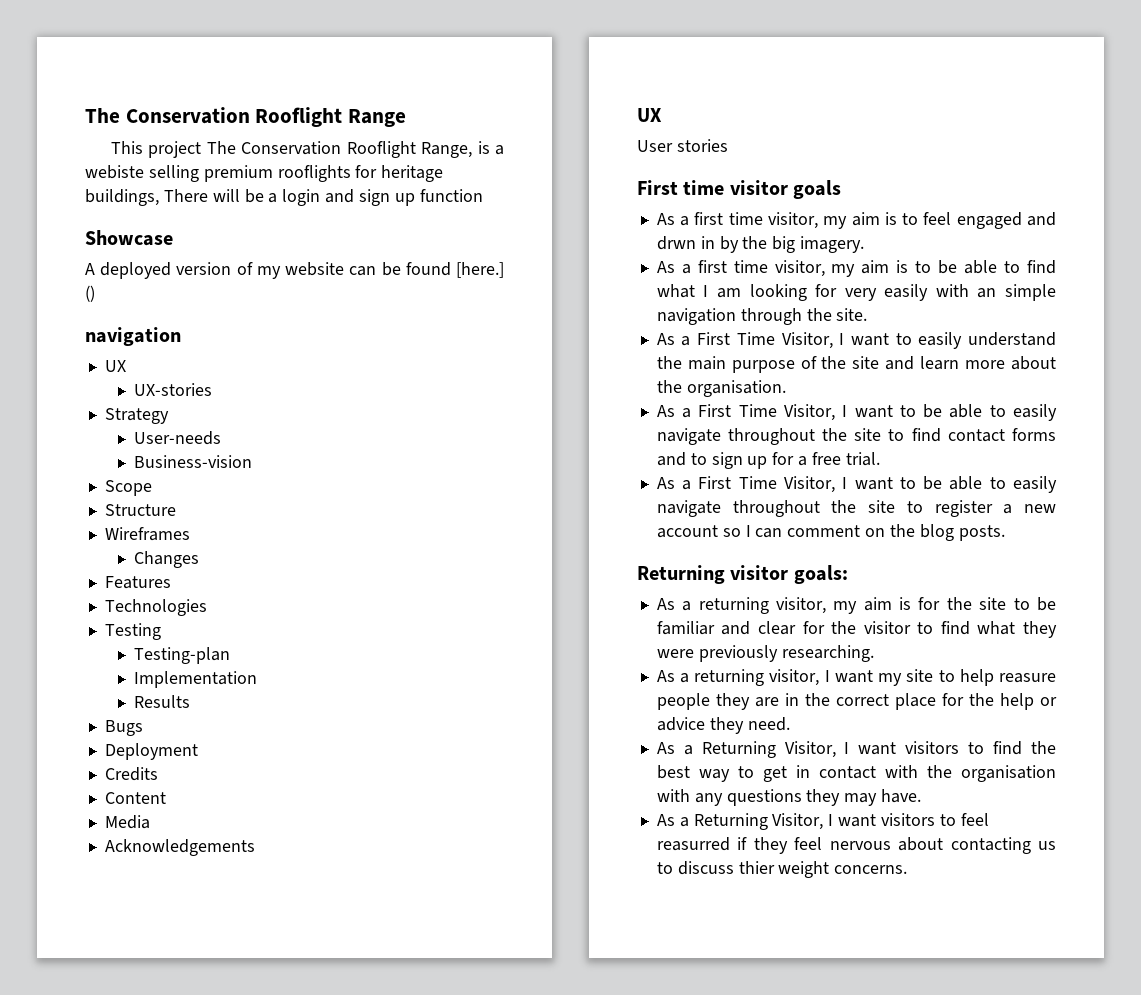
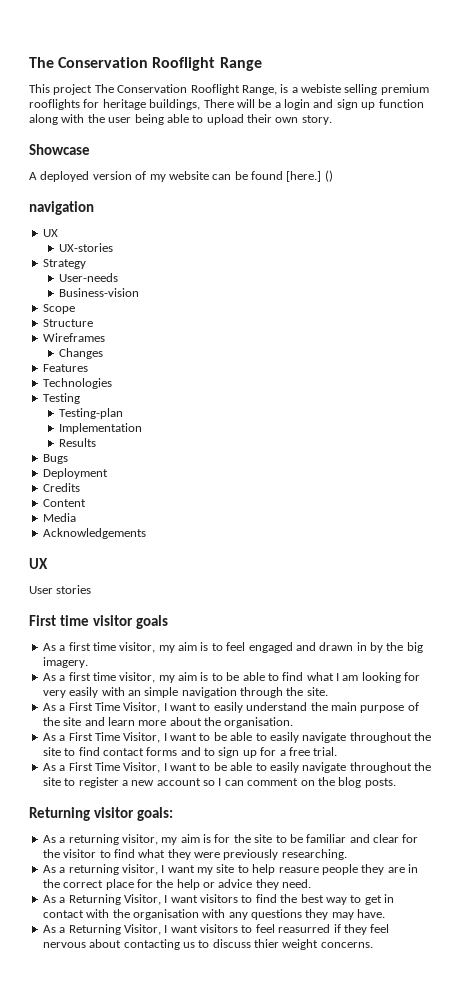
- This project The Conservation Rooflight Range, is a webiste selling premium rooflights for heritage buildings, There will be a login and sign up function
+ This project The Conservation Rooflight Range, is a webiste selling premium rooflights for heritage buildings, There will be a login and sign up function along with the user being able to upload their own story.
- As a first time visitor, my aim is to feel engaged and drwn in by the big imagery.
+ As a first time visitor, my aim is to feel engaged and drawn in by the big imagery.

